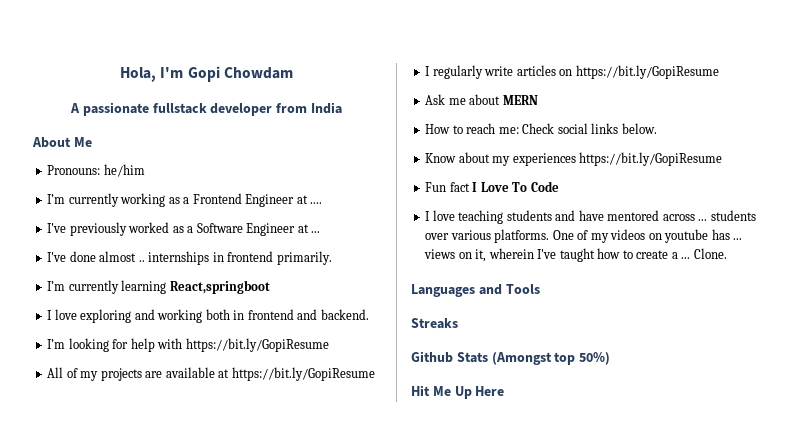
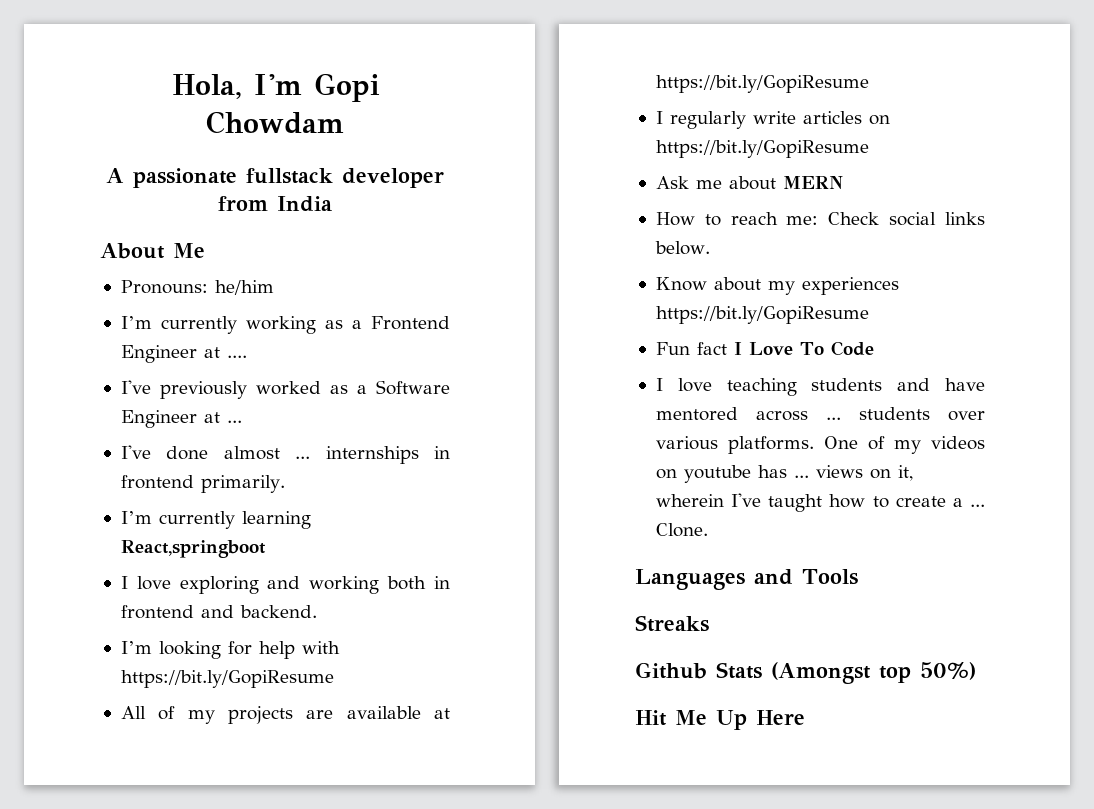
- I've done almost .. internships in frontend primarily.
+ I've done almost ... internships in frontend primarily.

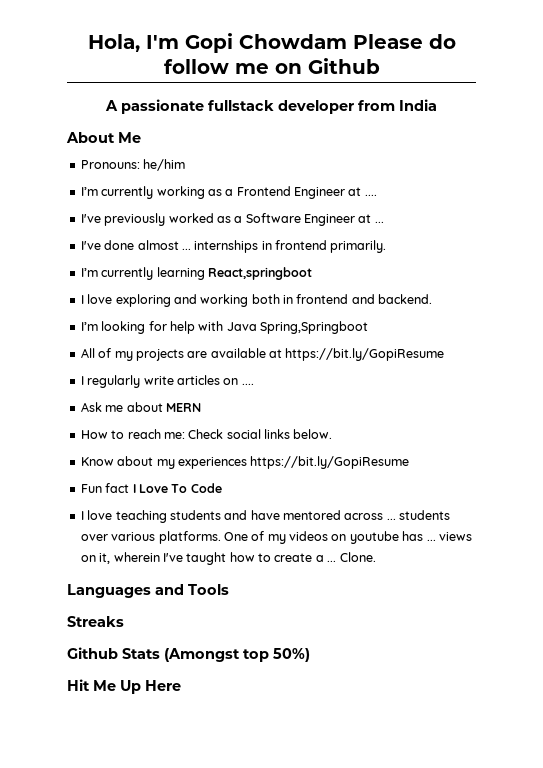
- Hola, I'm Gopi Chowdam
+ Hola, I'm Gopi Chowdam Please do follow me on Github
- I’m looking for help with https://bit.ly/GopiResume
+ I’m looking for help with Java Spring,Springboot
- I regularly write articles on https://bit.ly/GopiResume
+ I regularly write articles on ....

